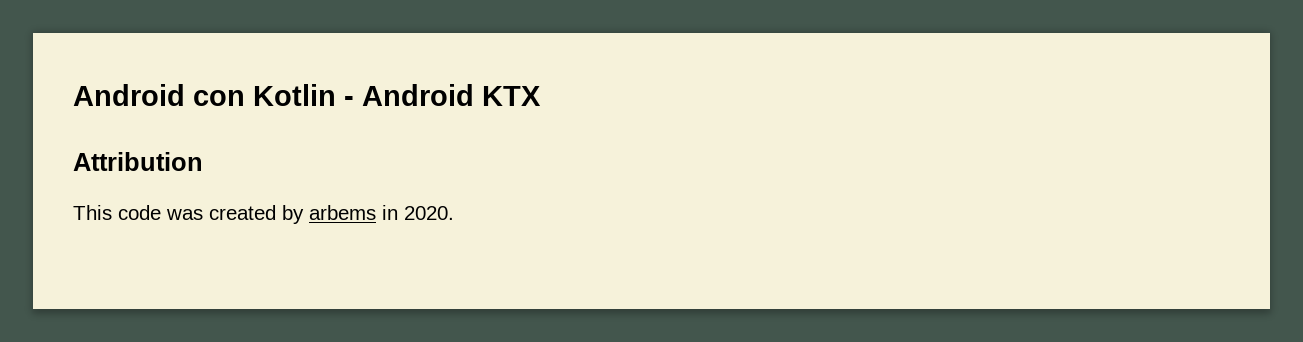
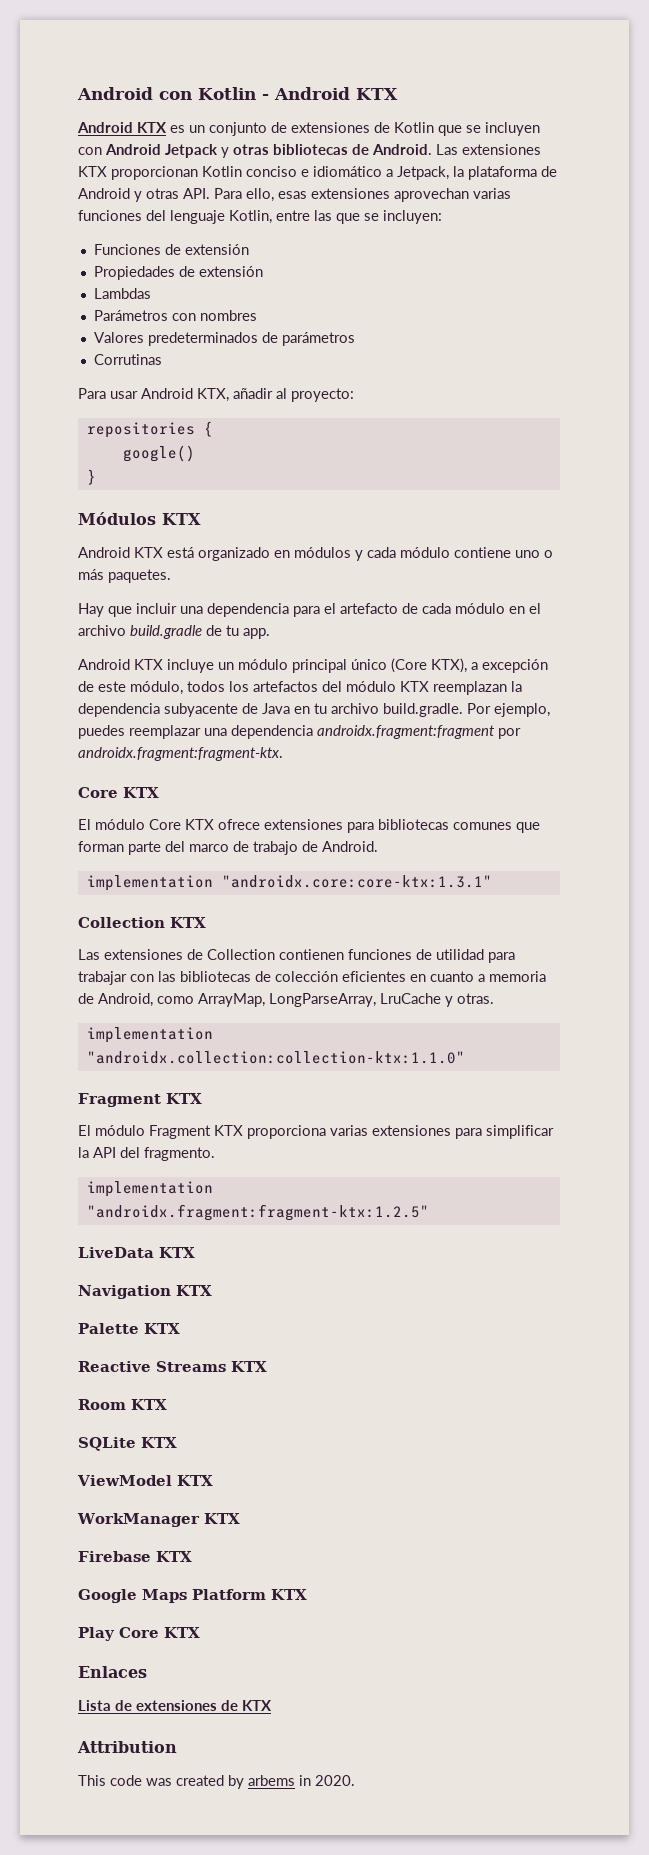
+ Android KTX es un conjunto de extensiones de Kotlin que se incluyen con Android Jetpack y otras bibliotecas de Android. Las extensiones KTX proporcionan Kotlin conciso e idiomático a Jetpack, la plataforma de Android y otras API. Para ello, esas extensiones aprovechan varias funciones del lenguaje Kotlin, entre las que se incluyen:
+ Funciones de extensión
+ Propiedades de extensión
+ Lambdas
+ Parámetros con nombres
+ Valores predeterminados de parámetros
+ Corrutinas
+ Para usar Android KTX, añadir al proyecto:
+ repositories {
+ google()
+ }
+ Módulos KTX
+ Android KTX está organizado en módulos y cada módulo contiene uno o más paquetes.
+ Hay que incluir una dependencia para el artefacto de cada módulo en el archivo build.gradle de tu app.
+ Android KTX incluye un módulo principal único (Core KTX), a excepción de este módulo, todos los artefactos del módulo KTX reemplazan la dependencia subyacente de Java en tu archivo build.gradle. Por ejemplo, puedes reemplazar una dependencia androidx.fragment:fragment por androidx.fragment:fragment-ktx.
+ Core KTX
+ El módulo Core KTX ofrece extensiones para bibliotecas comunes que forman parte del marco de trabajo de Android.
+ implementation "androidx.core:core-ktx:1.3.1"
+ Collection KTX
+ Las extensiones de Collection contienen funciones de utilidad para trabajar con las bibliotecas de colección eficientes en cuanto a memoria de Android, como ArrayMap, LongParseArray, LruCache y otras.
+ implementation "androidx.collection:collection-ktx:1.1.0"
+ Fragment KTX
+ El módulo Fragment KTX proporciona varias extensiones para simplificar la API del fragmento.
+ implementation "androidx.fragment:fragment-ktx:1.2.5"
+ LiveData KTX
+ Navigation KTX
+ Palette KTX
+ Reactive Streams KTX
+ Room KTX
+ SQLite KTX
+ ViewModel KTX
+ WorkManager KTX
+ Firebase KTX
+ Google Maps Platform KTX
+ Play Core KTX
+ Enlaces
+ Lista de extensiones de KTX

